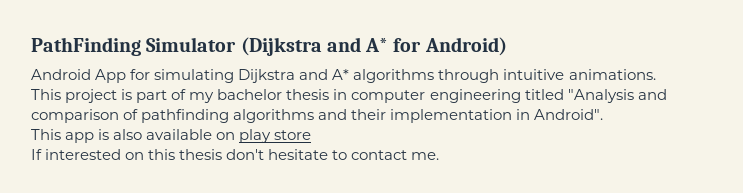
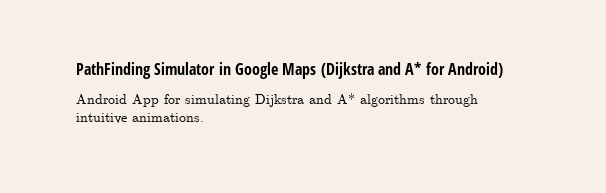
- PathFinding Simulator (Dijkstra and A* for Android)
+ PathFinding Simulator in Google Maps (Dijkstra and A* for Android)
- This project is part of my bachelor thesis in computer engineering titled "Analysis and comparison of pathfinding algorithms and their implementation in Android".
- This app is also available on play store
- If interested on this thesis don't hesitate to contact me.

